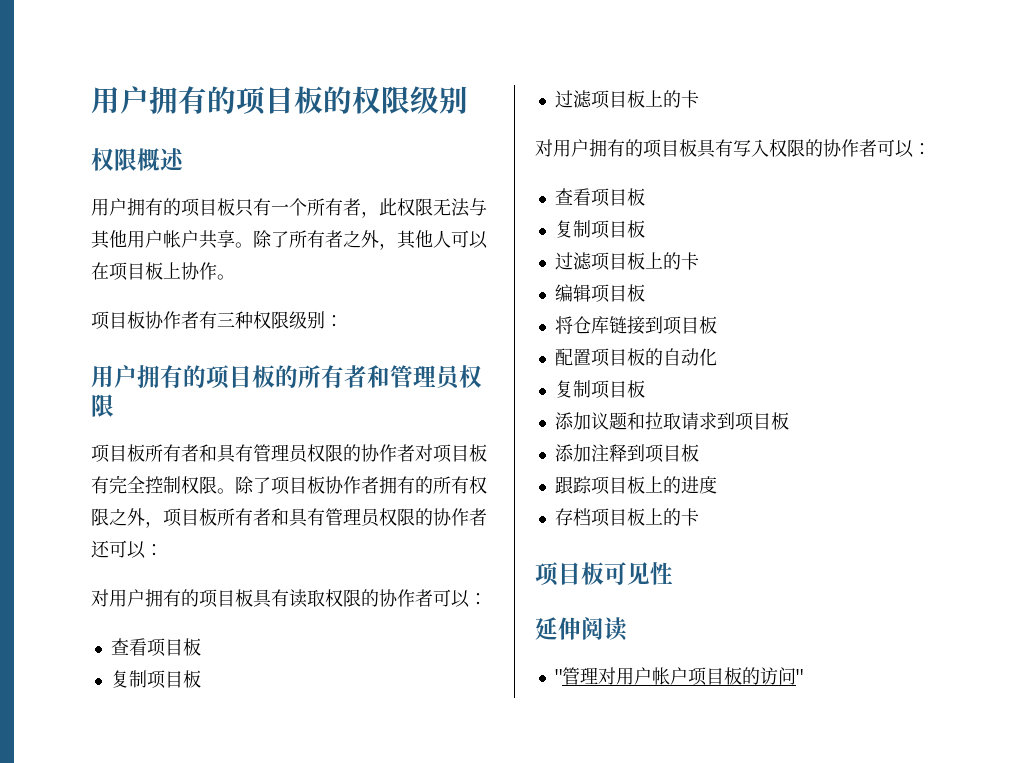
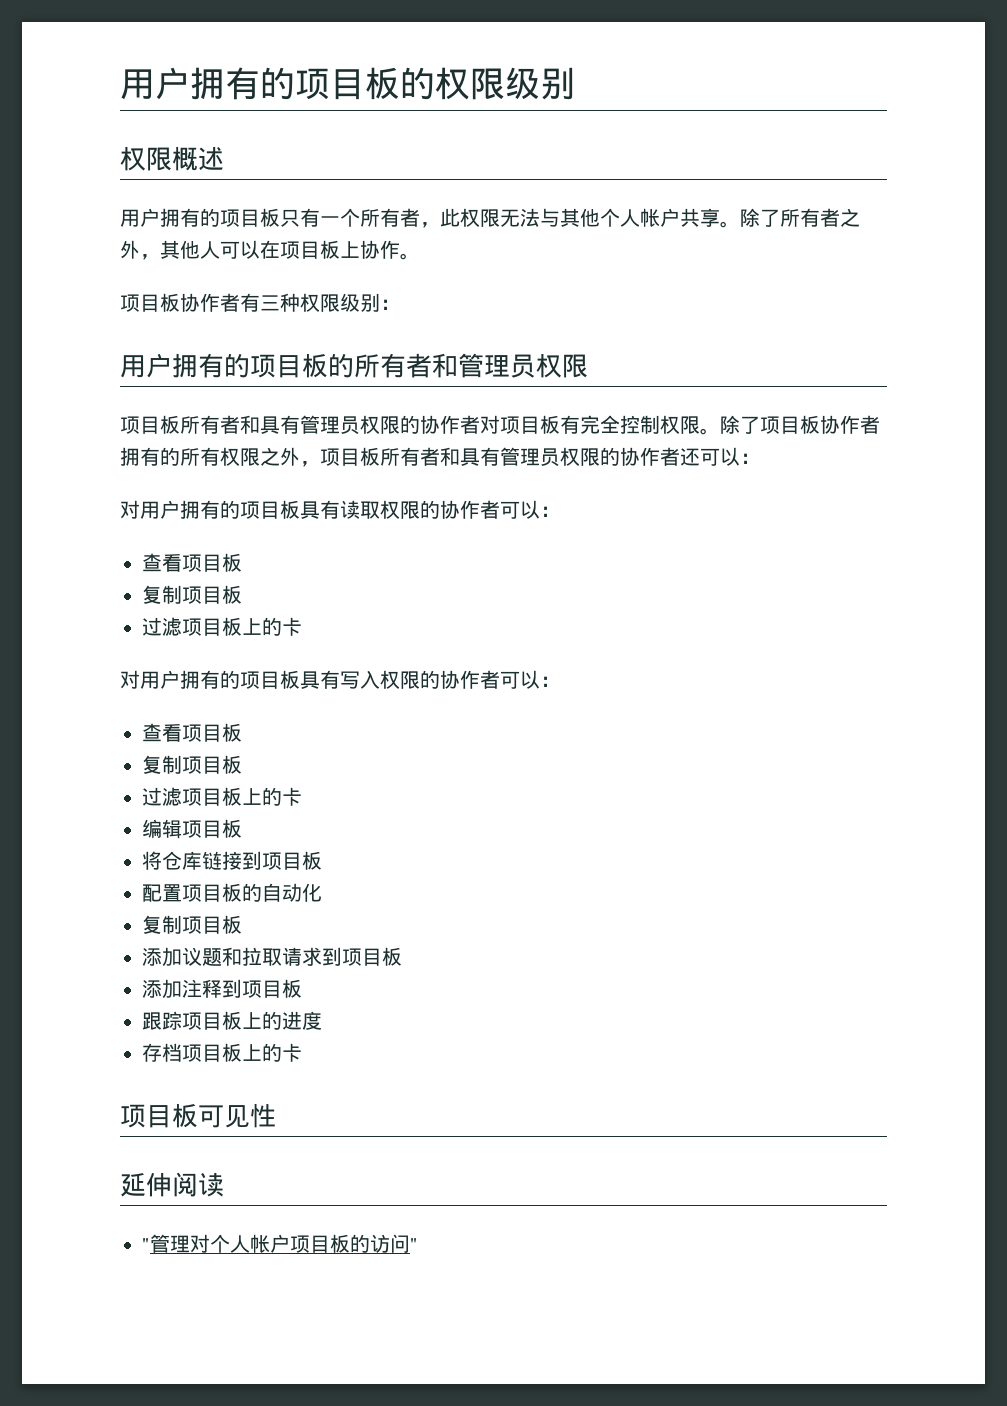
- 用户拥有的项目板只有一个所有者，此权限无法与其他用户帐户共享。
+ 用户拥有的项目板只有一个所有者，此权限无法与其他个人帐户共享。
- "管理对用户帐户项目板的访问"
+ "管理对个人帐户项目板的访问"

